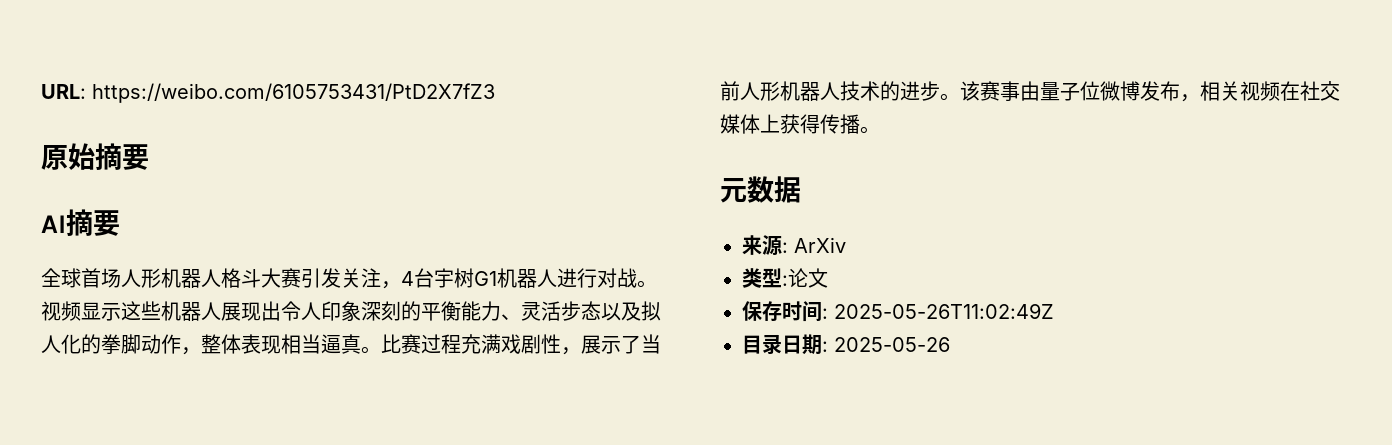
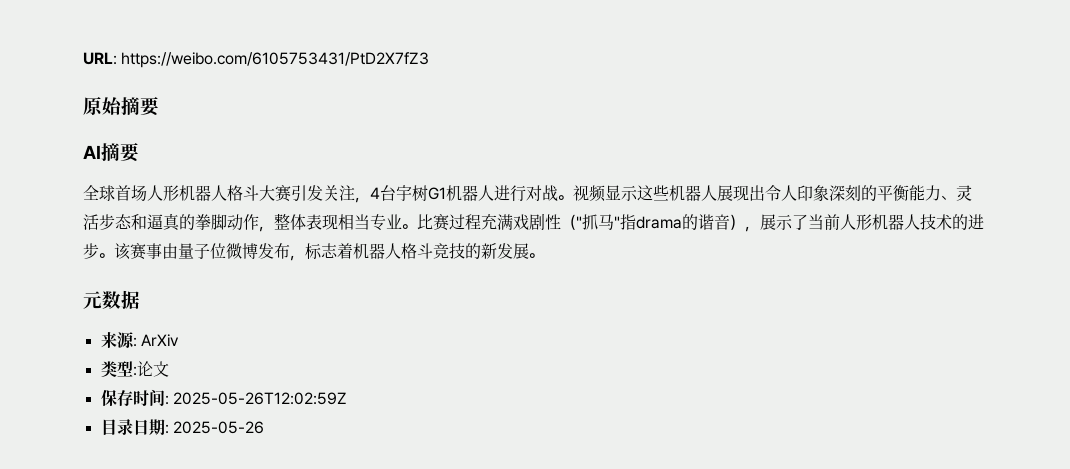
- 视频显示这些机器人展现出令人印象深刻的平衡能力、灵活步态以及拟人化的拳脚动作，整体表现相当逼真。
+ 视频显示这些机器人展现出令人印象深刻的平衡能力、灵活步态和逼真的拳脚动作，整体表现相当专业。
- 比赛过程充满戏剧性，展示了当前人形机器人技术的进步。
+ 比赛过程充满戏剧性（"抓马"指drama的谐音），展示了当前人形机器人技术的进步。
- 该赛事由量子位微博发布，相关视频在社交媒体上获得传播。
+ 该赛事由量子位微博发布，标志着机器人格斗竞技的新发展。
- 保存时间: 2025-05-26T11:02:49Z
+ 保存时间: 2025-05-26T12:02:59Z

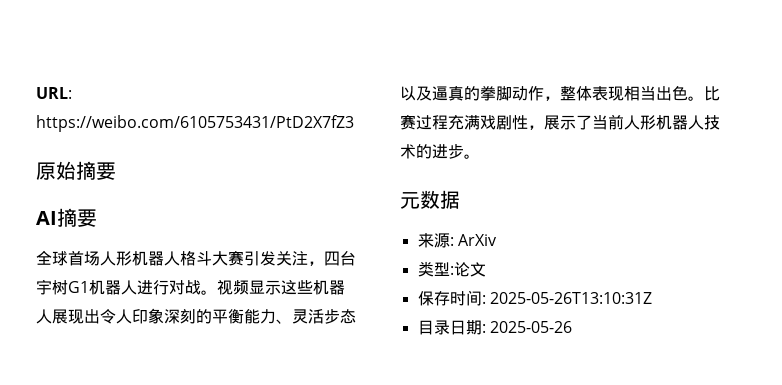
- 全球首场人形机器人格斗大赛引发关注，4台宇树G1机器人进行对战。
+ 全球首场人形机器人格斗大赛引发关注，四台宇树G1机器人进行对战。
- 视频显示这些机器人展现出令人印象深刻的平衡能力、灵活步态和逼真的拳脚动作，整体表现相当专业。
+ 视频显示这些机器人展现出令人印象深刻的平衡能力、灵活步态以及逼真的拳脚动作，整体表现相当出色。
- 比赛过程充满戏剧性（"抓马"指drama的谐音），展示了当前人形机器人技术的进步。该赛事由量子位微博发布，标志着机器人格斗竞技的新发展。
+ 比赛过程充满戏剧性，展示了当前人形机器人技术的进步。
- 保存时间: 2025-05-26T12:02:59Z
+ 保存时间: 2025-05-26T13:10:31Z

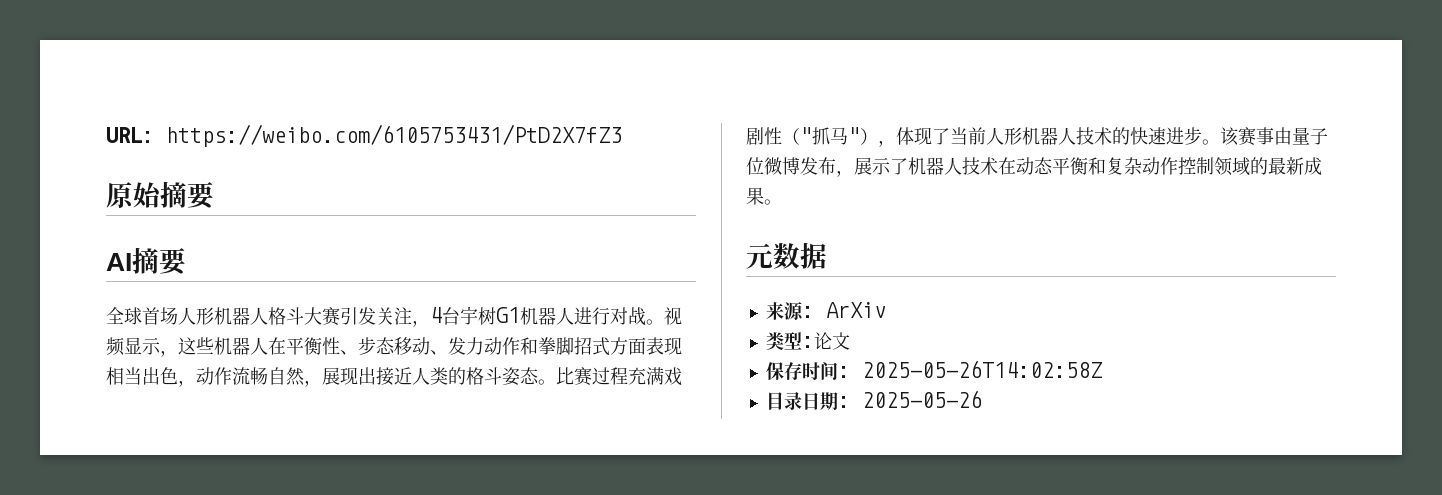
- 全球首场人形机器人格斗大赛引发关注，四台宇树G1机器人进行对战。
+ 全球首场人形机器人格斗大赛引发关注，4台宇树G1机器人进行对战。
- 视频显示这些机器人展现出令人印象深刻的平衡能力、灵活步态以及逼真的拳脚动作，整体表现相当出色。
+ 视频显示，这些机器人在平衡性、步态移动、发力动作和拳脚招式方面表现相当出色，动作流畅自然，展现出接近人类的格斗姿态。
- 比赛过程充满戏剧性，展示了当前人形机器人技术的进步。
+ 比赛过程充满戏剧性（"抓马"），体现了当前人形机器人技术的快速进步。该赛事由量子位微博发布，展示了机器人技术在动态平衡和复杂动作控制领域的最新成果。
- 保存时间: 2025-05-26T13:10:31Z
+ 保存时间: 2025-05-26T14:02:58Z

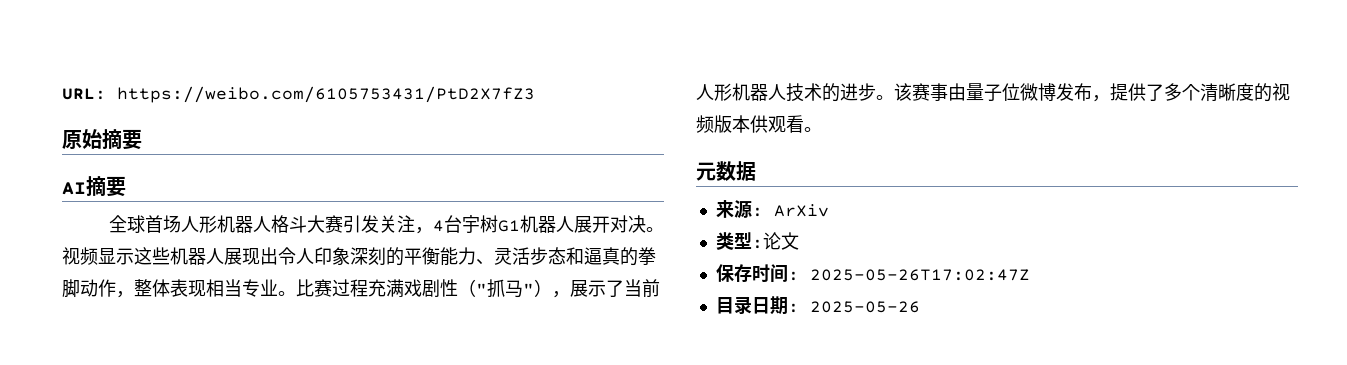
- 全球首场人形机器人格斗大赛引发关注，4台宇树G1机器人进行对战。
+ 全球首场人形机器人格斗大赛引发关注，4台宇树G1机器人展开对决。
- 视频显示，这些机器人在平衡性、步态移动、发力动作和拳脚招式方面表现相当出色，动作流畅自然，展现出接近人类的格斗姿态。
+ 视频显示这些机器人展现出令人印象深刻的平衡能力、灵活步态和逼真的拳脚动作，整体表现相当专业。
- 比赛过程充满戏剧性（"抓马"），体现了当前人形机器人技术的快速进步。
+ 比赛过程充满戏剧性（"抓马"），展示了当前人形机器人技术的进步。
- 该赛事由量子位微博发布，展示了机器人技术在动态平衡和复杂动作控制领域的最新成果。
+ 该赛事由量子位微博发布，提供了多个清晰度的视频版本供观看。
- 保存时间: 2025-05-26T14:02:58Z
+ 保存时间: 2025-05-26T17:02:47Z

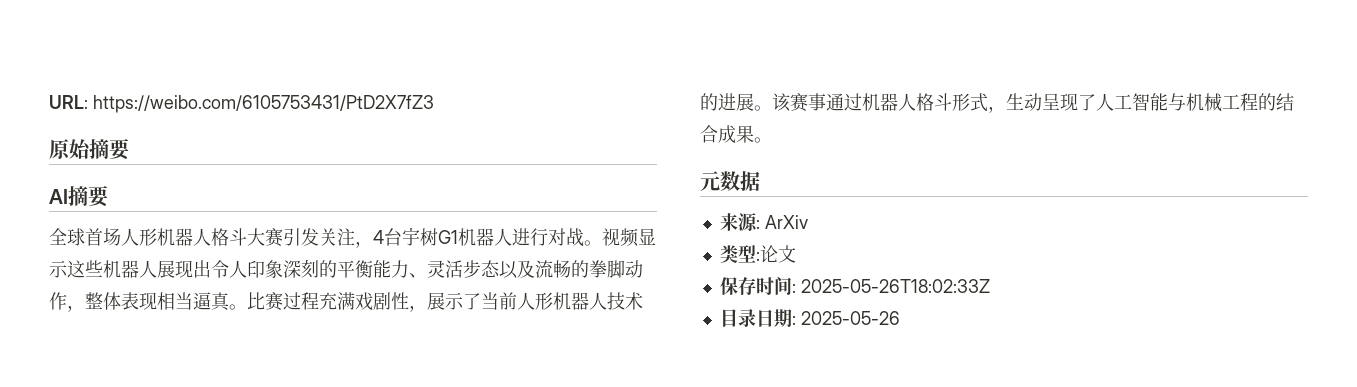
- 全球首场人形机器人格斗大赛引发关注，4台宇树G1机器人展开对决。
+ 全球首场人形机器人格斗大赛引发关注，4台宇树G1机器人进行对战。
- 视频显示这些机器人展现出令人印象深刻的平衡能力、灵活步态和逼真的拳脚动作，整体表现相当专业。
+ 视频显示这些机器人展现出令人印象深刻的平衡能力、灵活步态以及流畅的拳脚动作，整体表现相当逼真。
- 比赛过程充满戏剧性（"抓马"），展示了当前人形机器人技术的进步。
+ 比赛过程充满戏剧性，展示了当前人形机器人技术的进展。
- 该赛事由量子位微博发布，提供了多个清晰度的视频版本供观看。
+ 该赛事通过机器人格斗形式，生动呈现了人工智能与机械工程的结合成果。
- 保存时间: 2025-05-26T17:02:47Z
+ 保存时间: 2025-05-26T18:02:33Z

